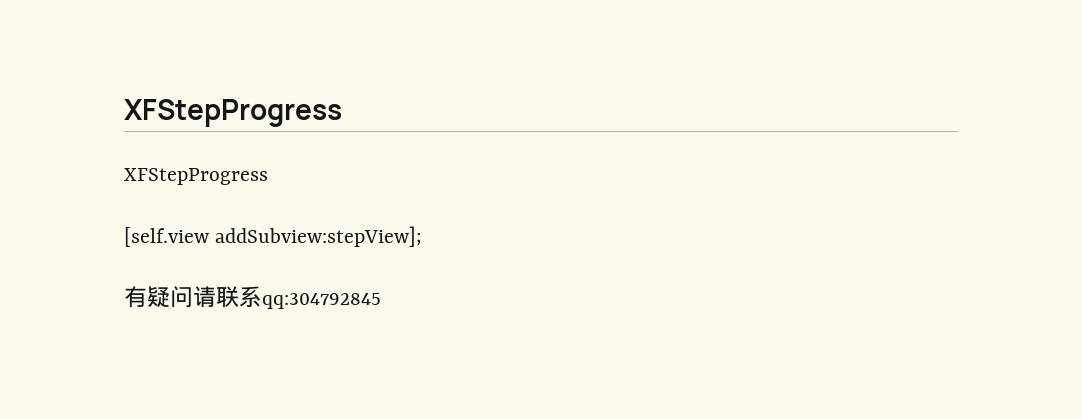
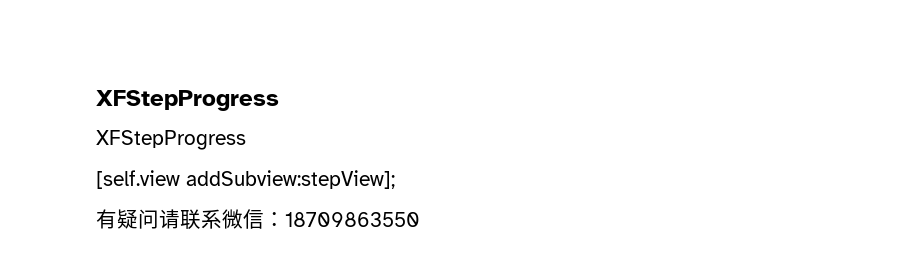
- 有疑问请联系qq:304792845
+ 有疑问请联系微信：18709863550

